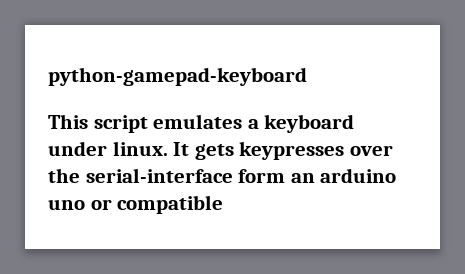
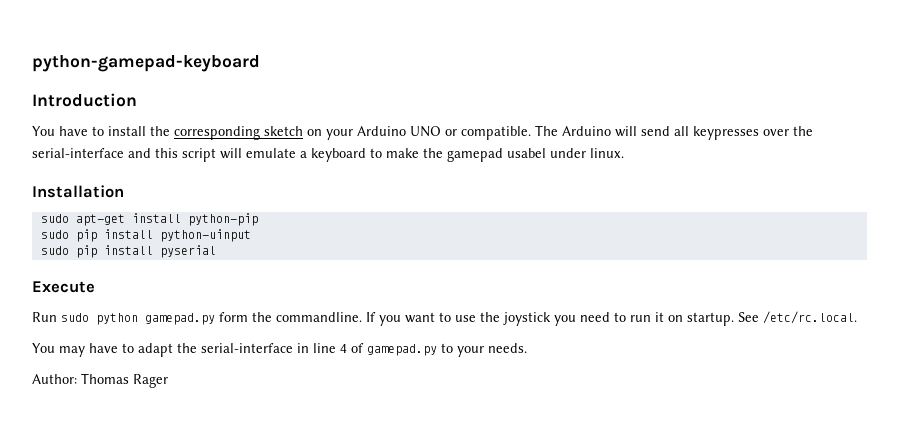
- This script emulates a keyboard under linux. It gets keypresses over the serial-interface form an arduino uno or compatible
+ Introduction
+ You have to install the corresponding sketch on your Arduino UNO or compatible. The Arduino will send all keypresses over the serial-interface and this script will emulate a keyboard to make the gamepad usabel under linux.
+ Installation
+ sudo apt-get install python-pip
+ sudo pip install python-uinput
+ sudo pip install pyserial
+ Execute
+ Run sudo python gamepad.py form the commandline. If you want to use the joystick you need to run it on startup. See /etc/rc.local.
+ You may have to adapt the serial-interface in line 4 of gamepad.py to your needs.
+ Author: Thomas Rager

